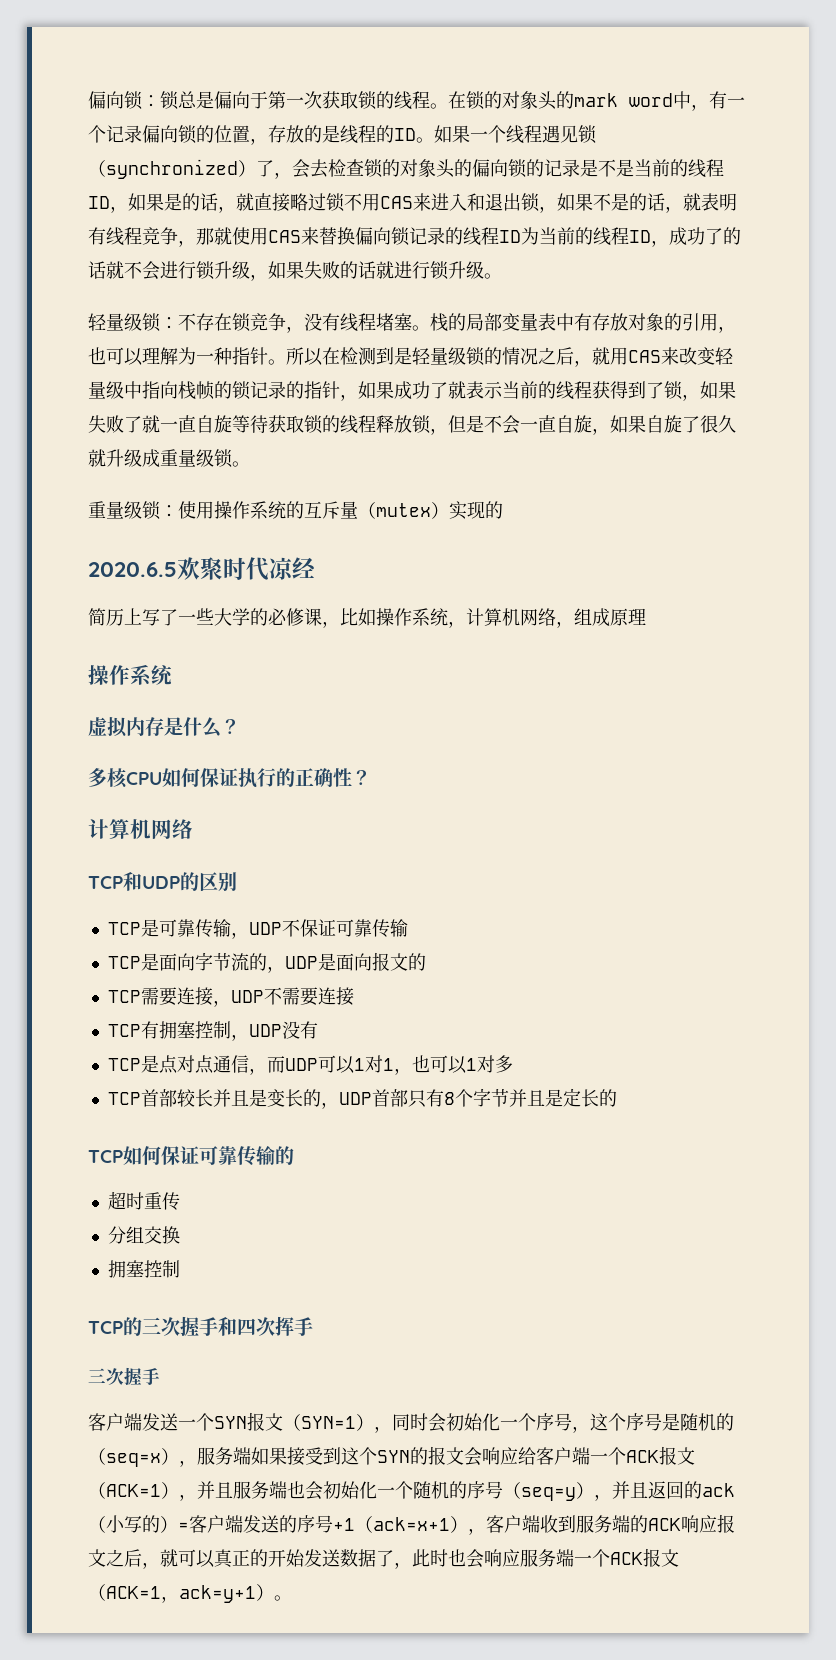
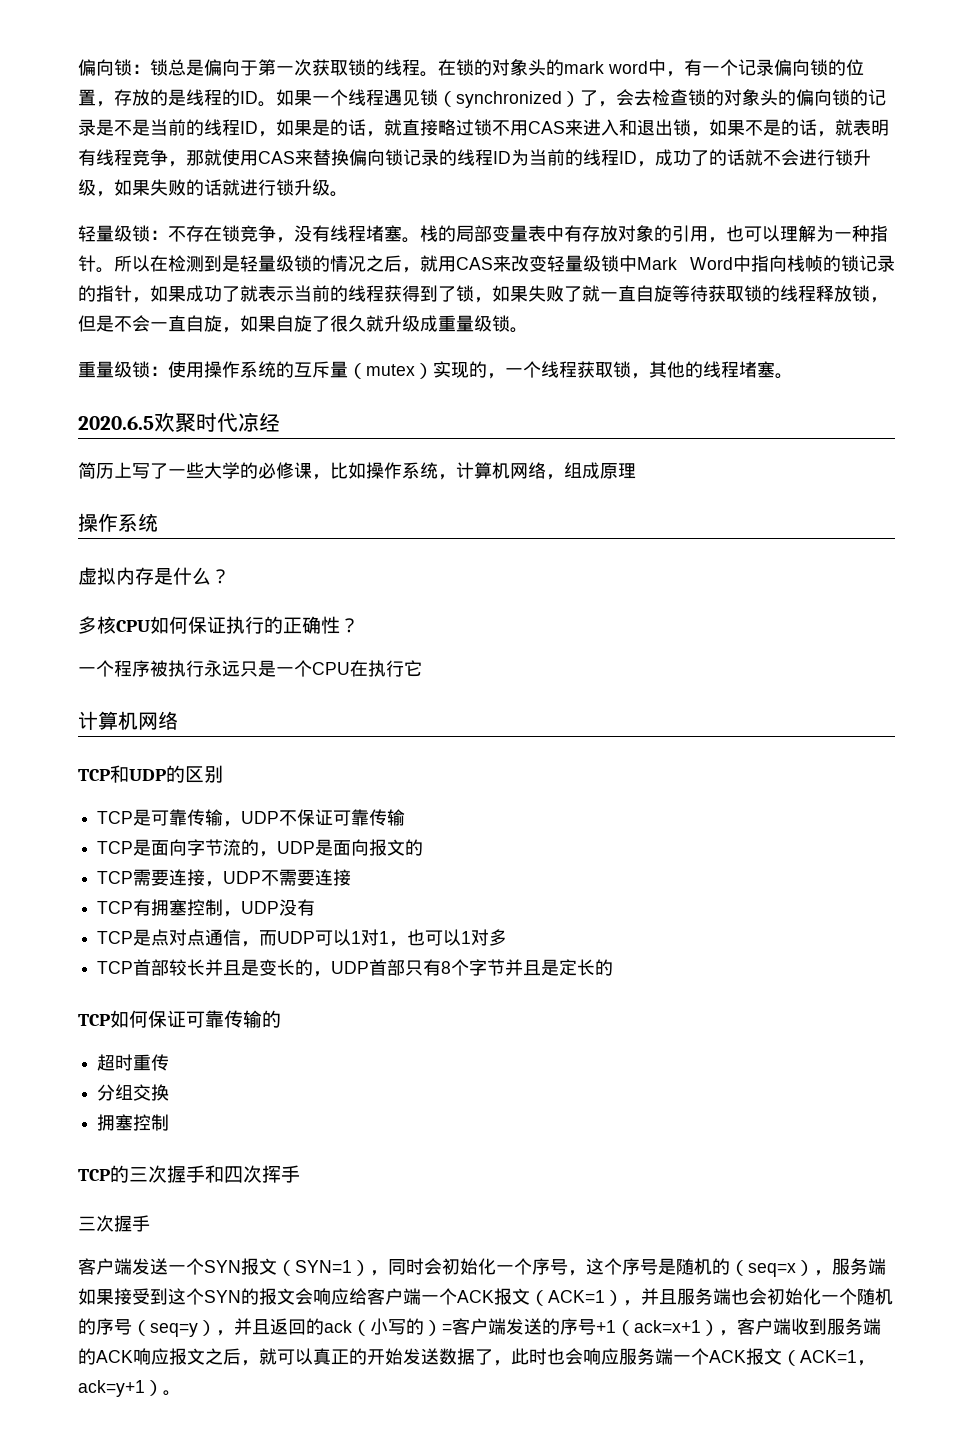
- 所以在检测到是轻量级锁的情况之后，就用CAS来改变轻量级中指向栈帧的锁记录的指针，如果成功了就表示当前的线程获得到了锁，如果失败了就一直自旋等待获取锁的线程释放锁，但是不会一直自旋，如果自旋了很久就升级成重量级锁。
+ 所以在检测到是轻量级锁的情况之后，就用CAS来改变轻量级锁中Mark Word中指向栈帧的锁记录的指针，如果成功了就表示当前的线程获得到了锁，如果失败了就一直自旋等待获取锁的线程释放锁，但是不会一直自旋，如果自旋了很久就升级成重量级锁。
- 重量级锁：使用操作系统的互斥量（mutex）实现的
+ 重量级锁：使用操作系统的互斥量（mutex）实现的，一个线程获取锁，其他的线程堵塞。
+ 一个程序被执行永远只是一个CPU在执行它

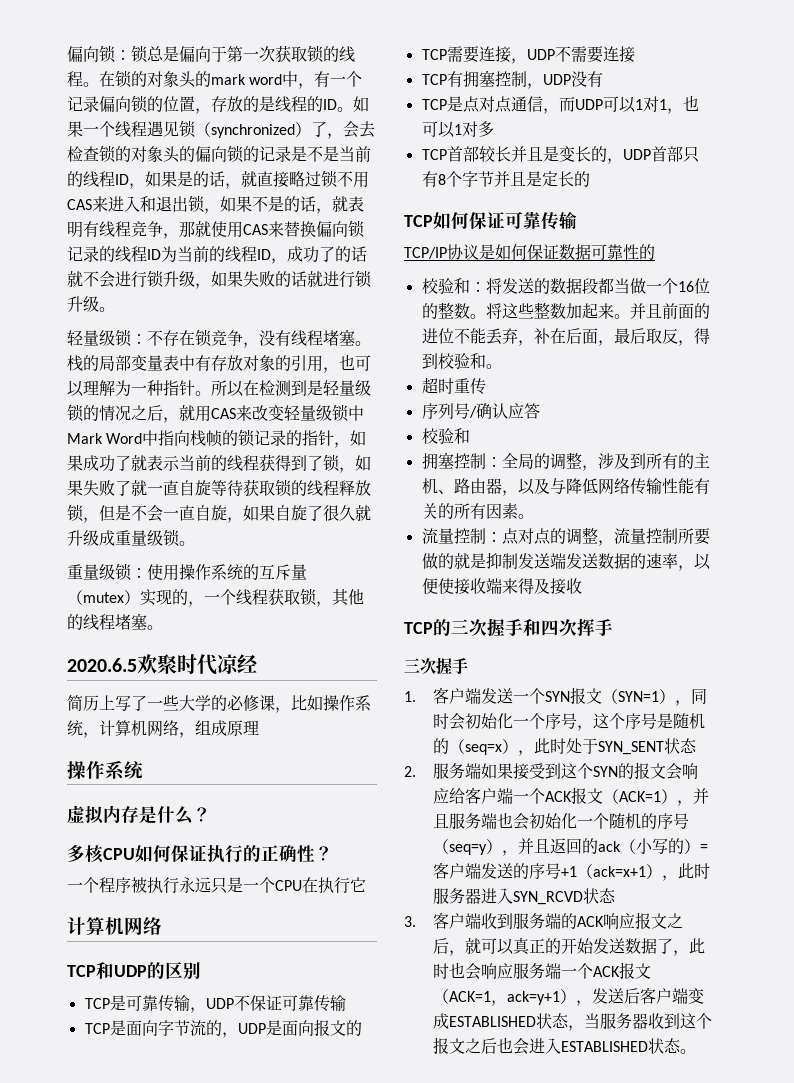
- TCP如何保证可靠传输的
+ TCP如何保证可靠传输
+ TCP/IP协议是如何保证数据可靠性的
+ 校验和：将发送的数据段都当做一个16位的整数。将这些整数加起来。并且前面的进位不能丢弃，补在后面，最后取反，得到校验和。
  超时重传
- 分组交换
- 拥塞控制
+ 序列号/确认应答
+ 校验和
+ 拥塞控制：全局的调整，涉及到所有的主机、路由器，以及与降低网络传输性能有关的所有因素。
+ 流量控制：点对点的调整，流量控制所要做的就是抑制发送端发送数据的速率，以便使接收端来得及接收
- 客户端发送一个SYN报文（SYN=1），同时会初始化一个序号，这个序号是随机的（seq=x），服务端如果接受到这个SYN的报文会响应给客户端一个ACK报文（ACK=1），并且服务端也会初始化一个随机的序号（seq=y），并且返回的ack（小写的）=客户端发送的序号+1（ack=x+1），客户端收到服务端的ACK响应报文之后，就可以真正的开始发送数据了，此时也会响应服务端一个ACK报文（ACK=1，ack=y+1）。
+ 1.客户端发送一个SYN报文（SYN=1），同时会初始化一个序号，这个序号是随机的（seq=x），此时处于SYN_SENT状态
+ 2.服务端如果接受到这个SYN的报文会响应给客户端一个ACK报文（ACK=1），并且服务端也会初始化一个随机的序号（seq=y），并且返回的ack（小写的）=客户端发送的序号+1（ack=x+1），此时服务器进入SYN_RCVD状态
+ 3.客户端收到服务端的ACK响应报文之后，就可以真正的开始发送数据了，此时也会响应服务端一个ACK报文（ACK=1，ack=y+1），发送后客户端变成ESTABLISHED状态，当服务器收到这个报文之后也会进入ESTABLISHED状态。

